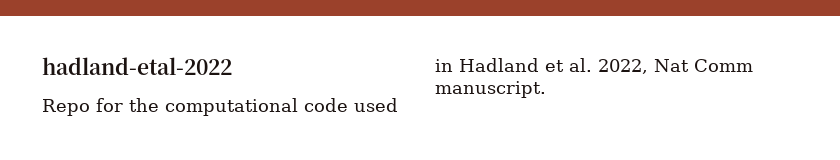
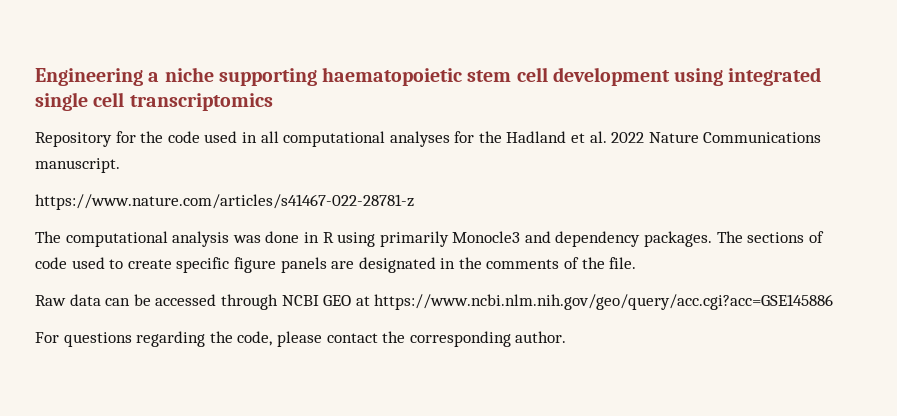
- hadland-etal-2022
- Repo for the computational code used in Hadland et al. 2022, Nat Comm manuscript.
+ Engineering a niche supporting haematopoietic stem cell development using integrated single cell transcriptomics
+ Repository for the code used in all computational analyses for the Hadland et al. 2022 Nature Communications manuscript.
+ https://www.nature.com/articles/s41467-022-28781-z
+ The computational analysis was done in R using primarily Monocle3 and dependency packages. The sections of code used to create specific figure panels are designated in the comments of the file.
+ Raw data can be accessed through NCBI GEO at https://www.ncbi.nlm.nih.gov/geo/query/acc.cgi?acc=GSE145886
+ For questions regarding the code, please contact the corresponding author.

